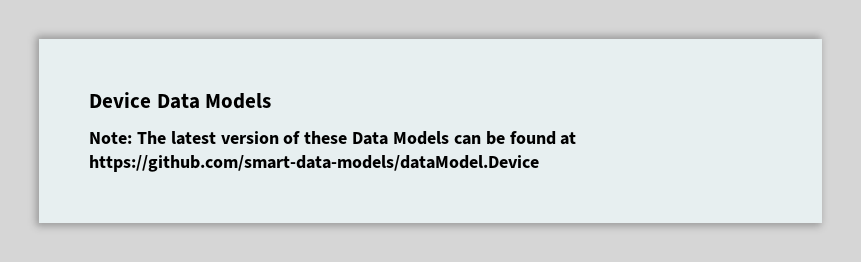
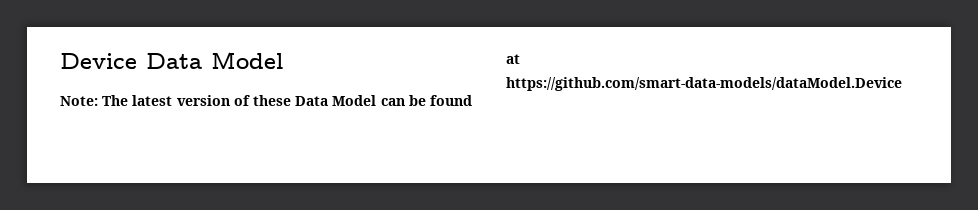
- Device Data Models
+ Device Data Model
- Note: The latest version of these Data Models can be found at https://github.com/smart-data-models/dataModel.Device
+ Note: The latest version of these Data Model can be found at https://github.com/smart-data-models/dataModel.Device

